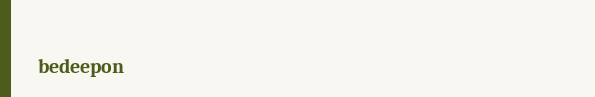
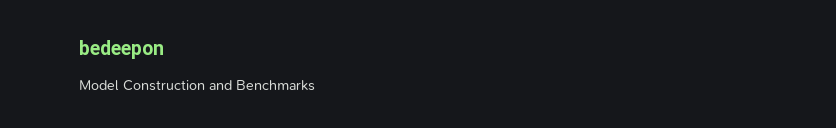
+ Model Construction and Benchmarks

